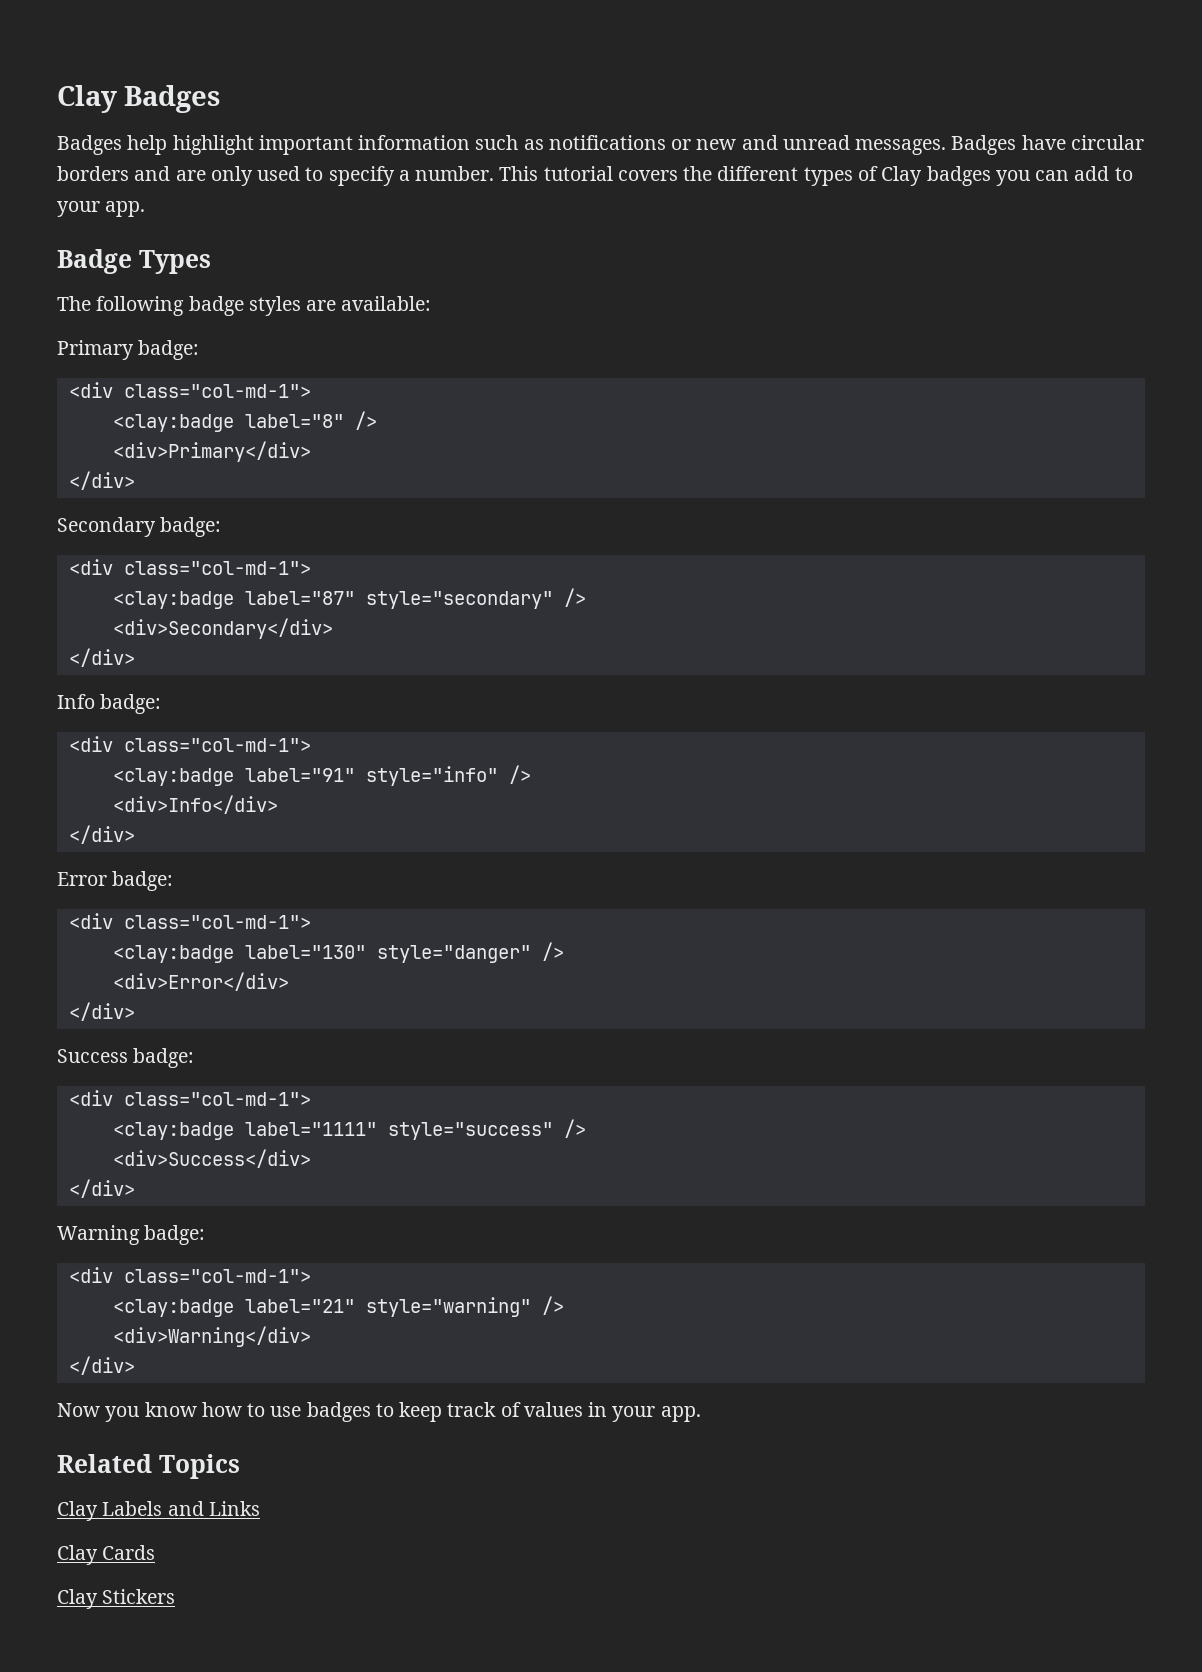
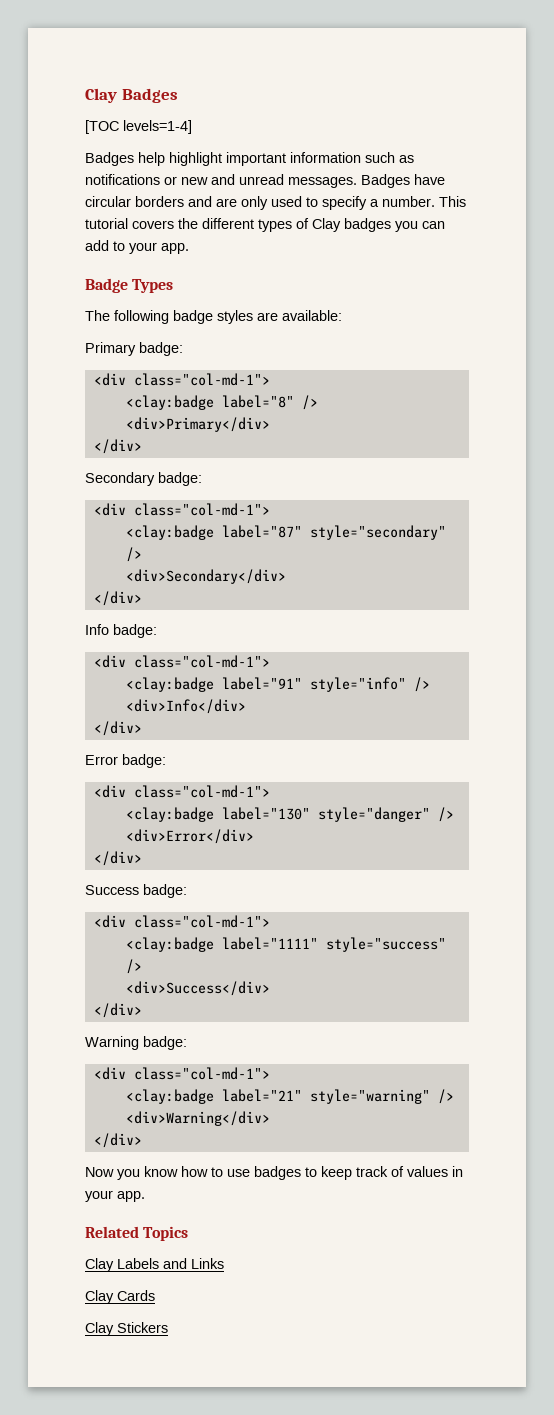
+ [TOC levels=1-4]

